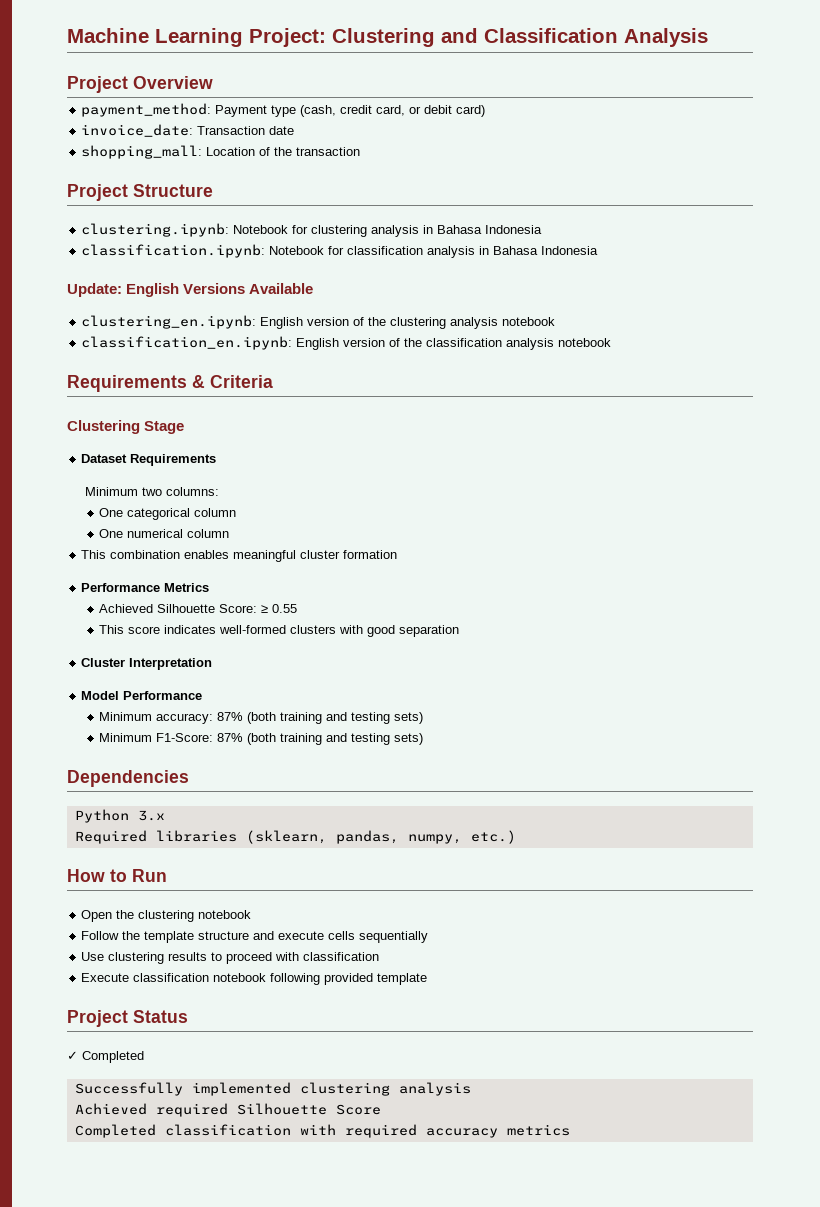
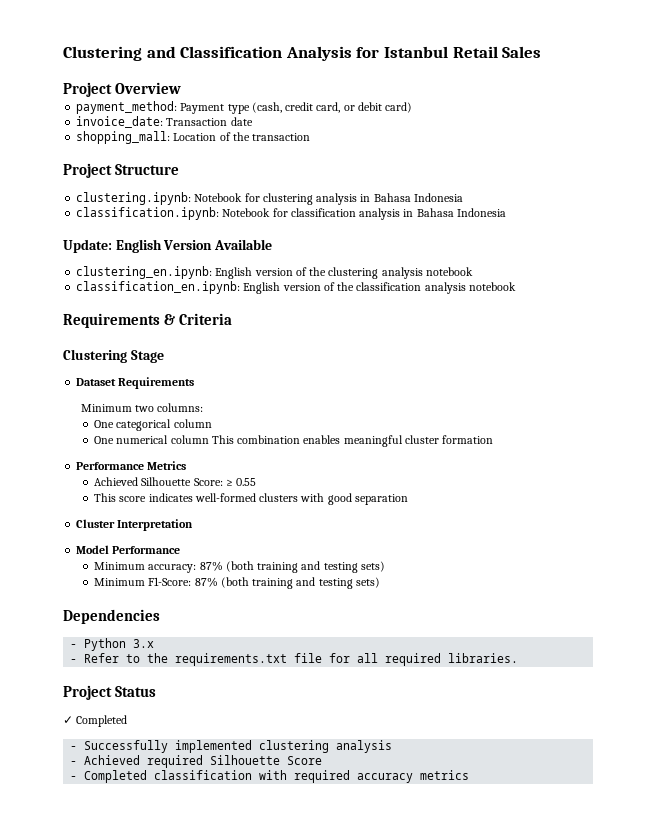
- Machine Learning Project: Clustering and Classification Analysis
+ Clustering and Classification Analysis for Istanbul Retail Sales
- Update: English Versions Available
+ Update: English Version Available
- One numerical column
- This combination enables meaningful cluster formation
+ One numerical column This combination enables meaningful cluster formation
- Python 3.x
+ - Python 3.x
- Required libraries (sklearn, pandas, numpy, etc.)
- How to Run
- Open the clustering notebook
- Follow the template structure and execute cells sequentially
- Use clustering results to proceed with classification
- Execute classification notebook following provided template
+ - Refer to the requirements.txt file for all required libraries.
- Successfully implemented clustering analysis
+ - Successfully implemented clustering analysis
- Achieved required Silhouette Score
+ - Achieved required Silhouette Score
- Completed classification with required accuracy metrics
+ - Completed classification with required accuracy metrics

